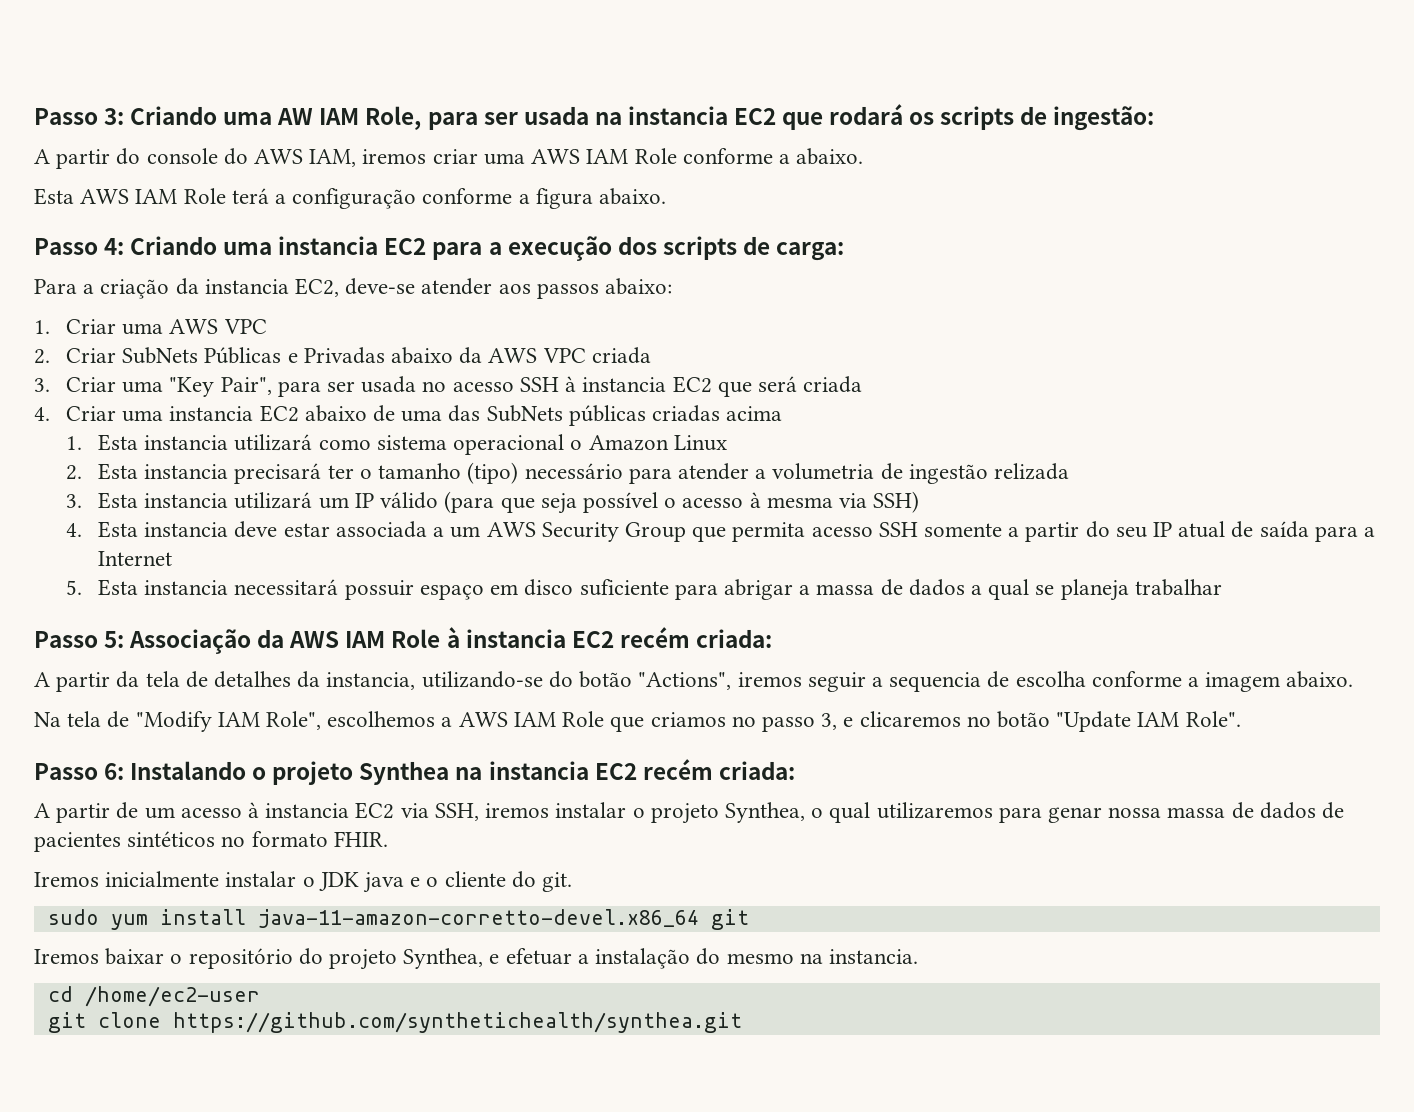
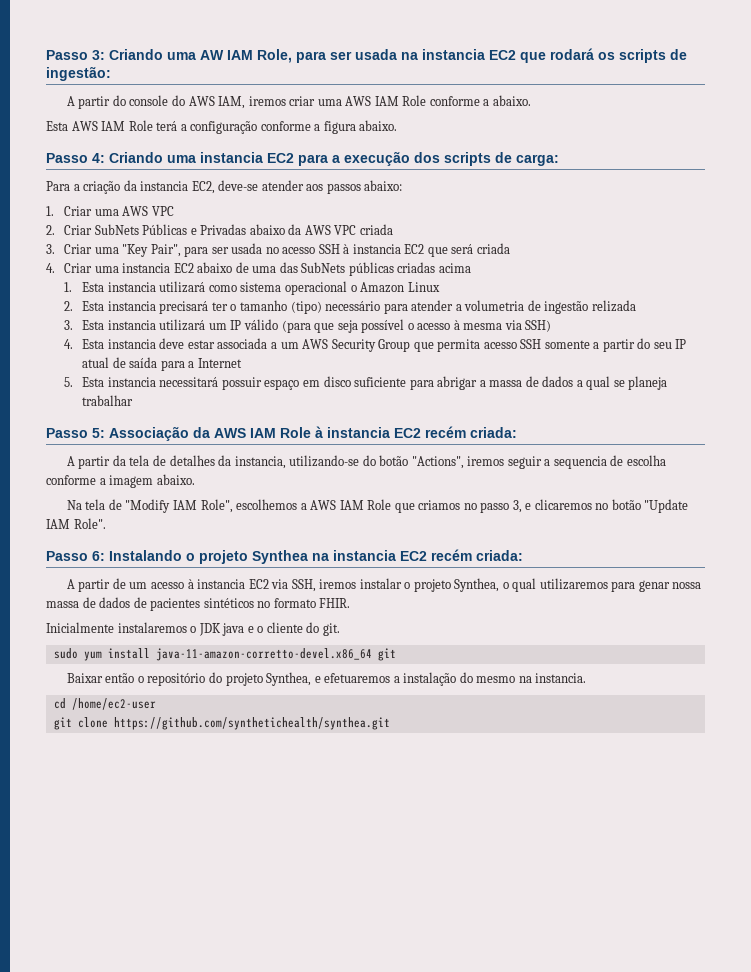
- Iremos inicialmente instalar o JDK java e o cliente do git.
+ Inicialmente instalaremos o JDK java e o cliente do git.
- Iremos baixar o repositório do projeto Synthea, e efetuar a instalação do mesmo na instancia.
+ Baixar então o repositório do projeto Synthea, e efetuaremos a instalação do mesmo na instancia.

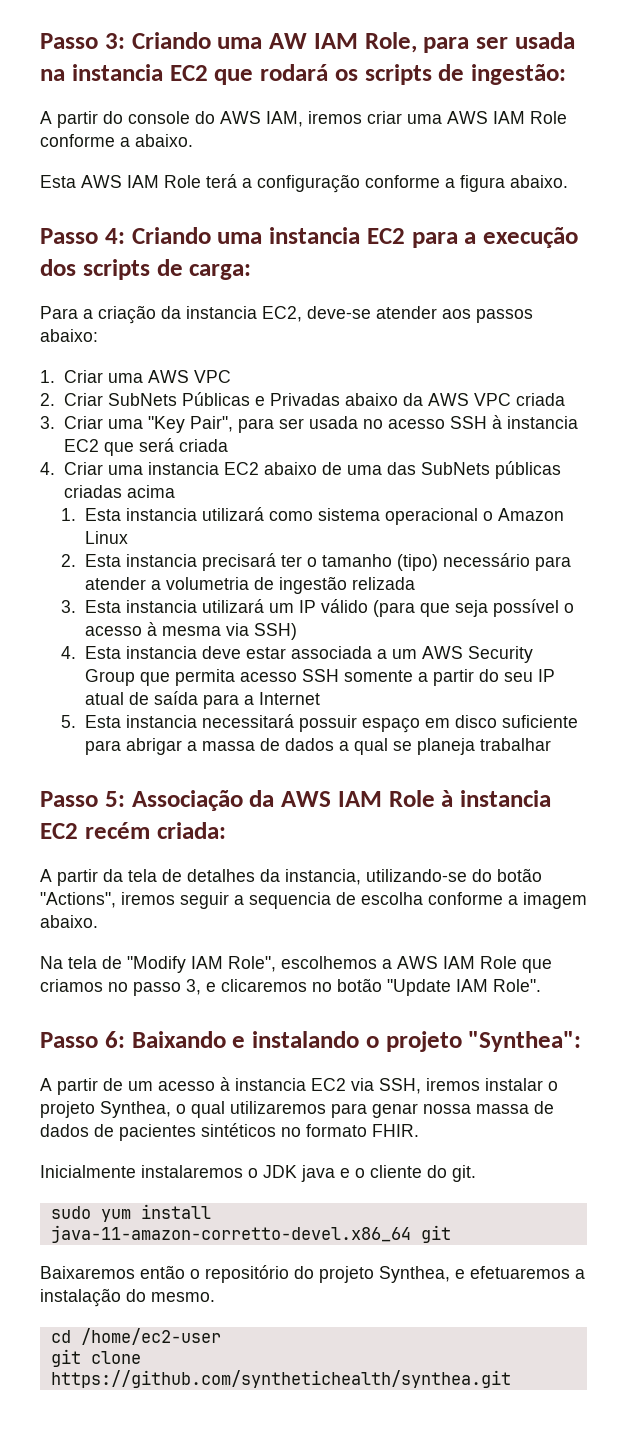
- Passo 6: Instalando o projeto Synthea na instancia EC2 recém criada:
+ Passo 6: Baixando e instalando o projeto "Synthea":
- Baixar então o repositório do projeto Synthea, e efetuaremos a instalação do mesmo na instancia.
+ Baixaremos então o repositório do projeto Synthea, e efetuaremos a instalação do mesmo.

